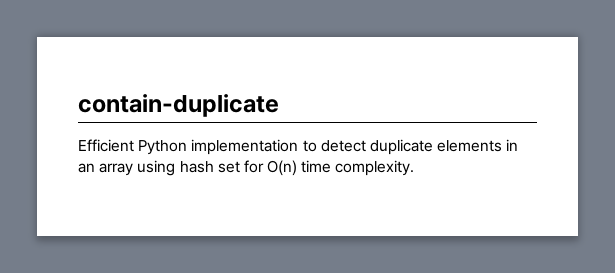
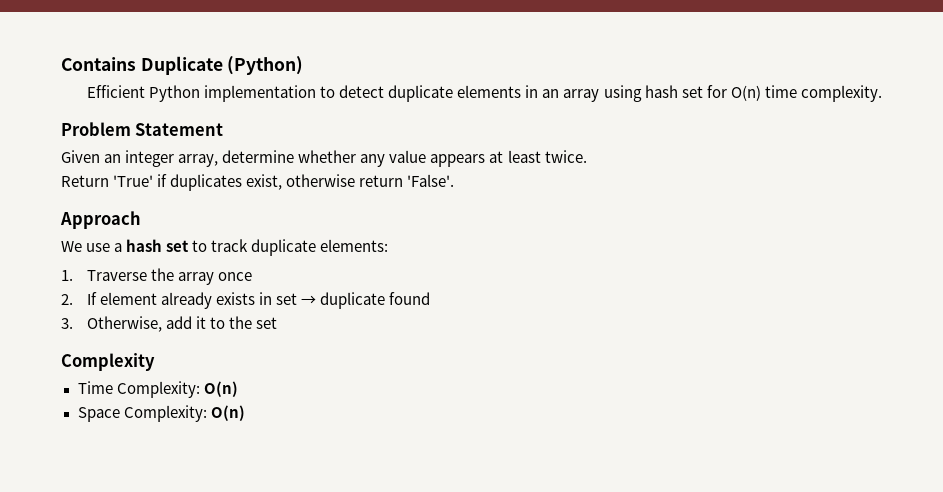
- contain-duplicate
+ Contains Duplicate (Python)
+ Problem Statement
+ Given an integer array, determine whether any value appears at least twice.
+ Return 'True' if duplicates exist, otherwise return 'False'.
+ Approach
+ We use a hash set to track duplicate elements:
+ 1. Traverse the array once
+ 2. If element already exists in set → duplicate found
+ 3. Otherwise, add it to the set
+ Complexity
+ Time Complexity: O(n)
+ Space Complexity: O(n)

